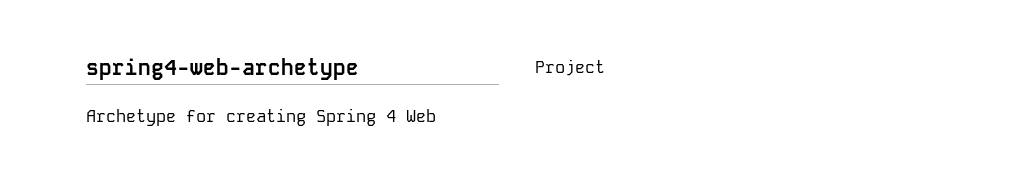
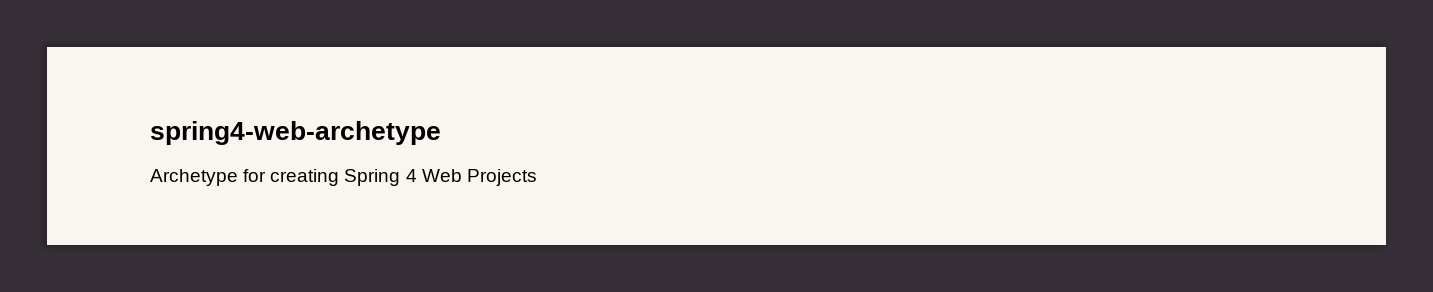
- Archetype for creating Spring 4 Web Project
+ Archetype for creating Spring 4 Web Projects

